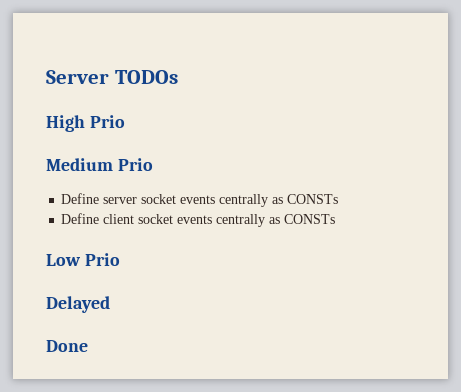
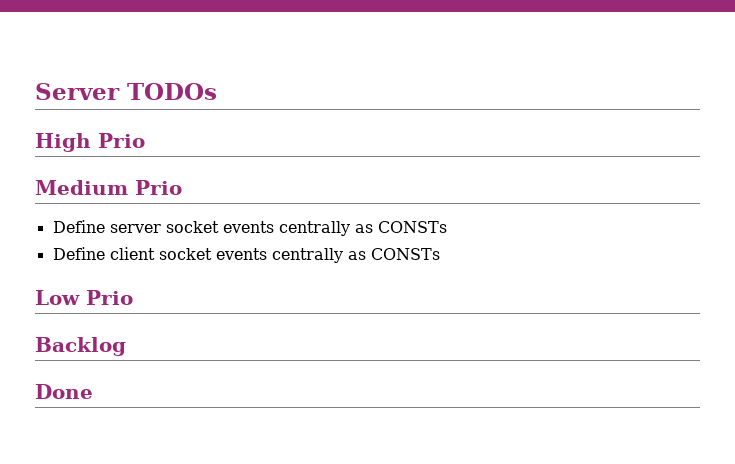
- Delayed
+ Backlog

